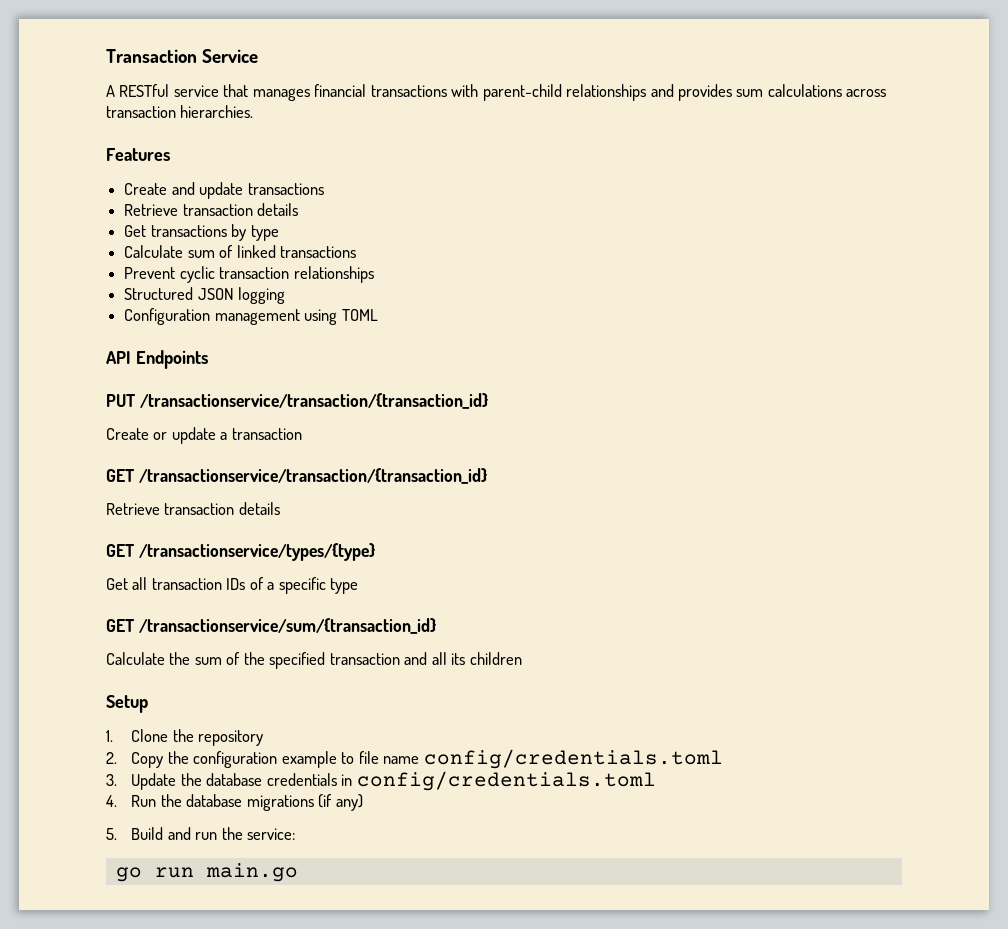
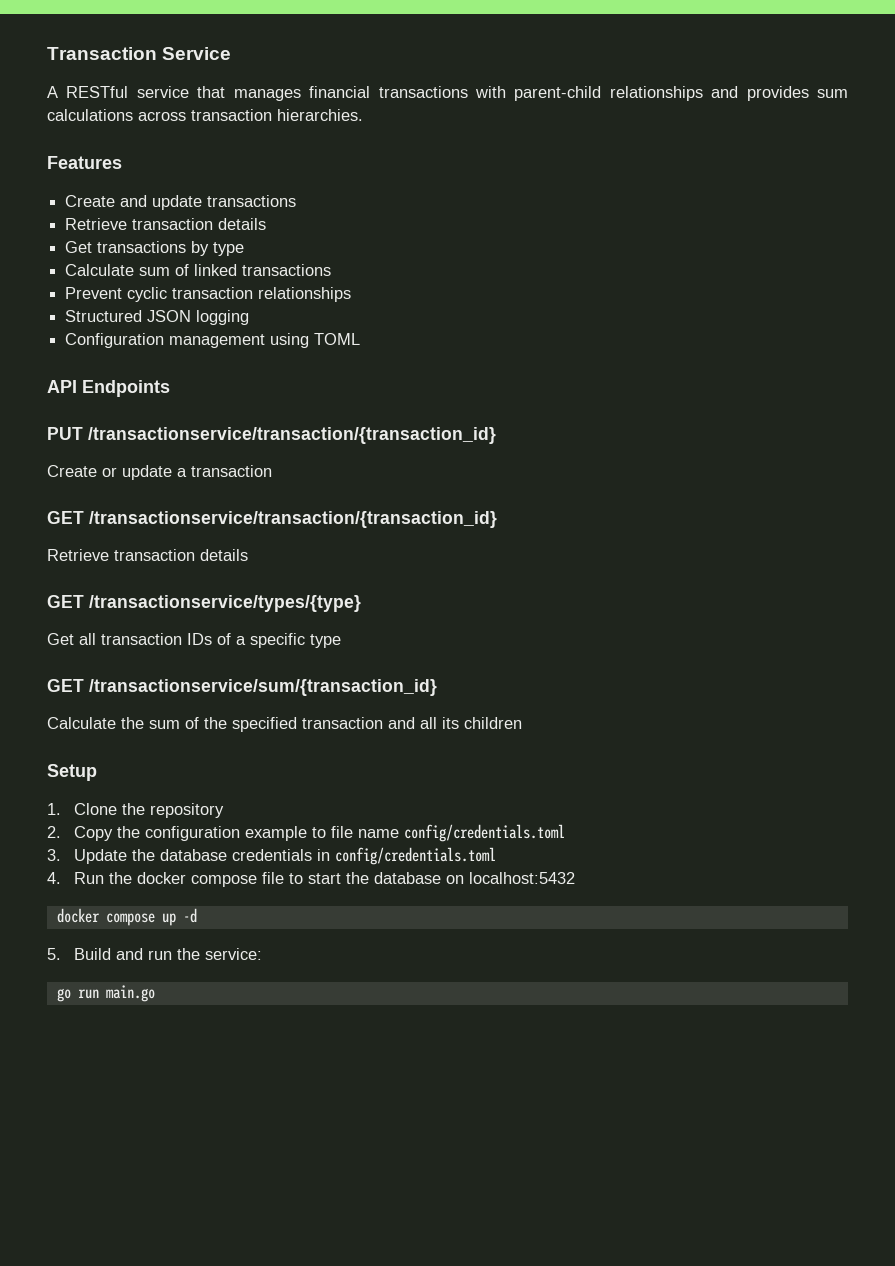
- 4. Run the database migrations (if any)
+ 4. Run the docker compose file to start the database on localhost:5432
+ docker compose up -d

